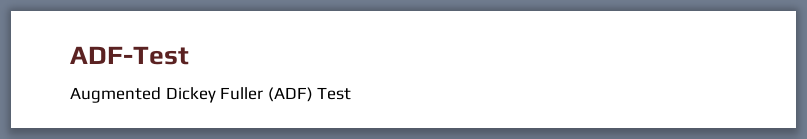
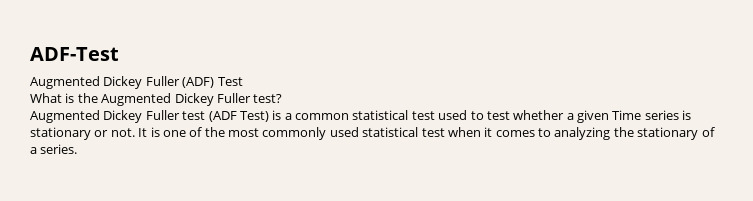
+ What is the Augmented Dickey Fuller test?
+ Augmented Dickey Fuller test (ADF Test) is a common statistical test used to test whether a given Time series is stationary or not. It is one of the most commonly used statistical test when it comes to analyzing the stationary of a series.

